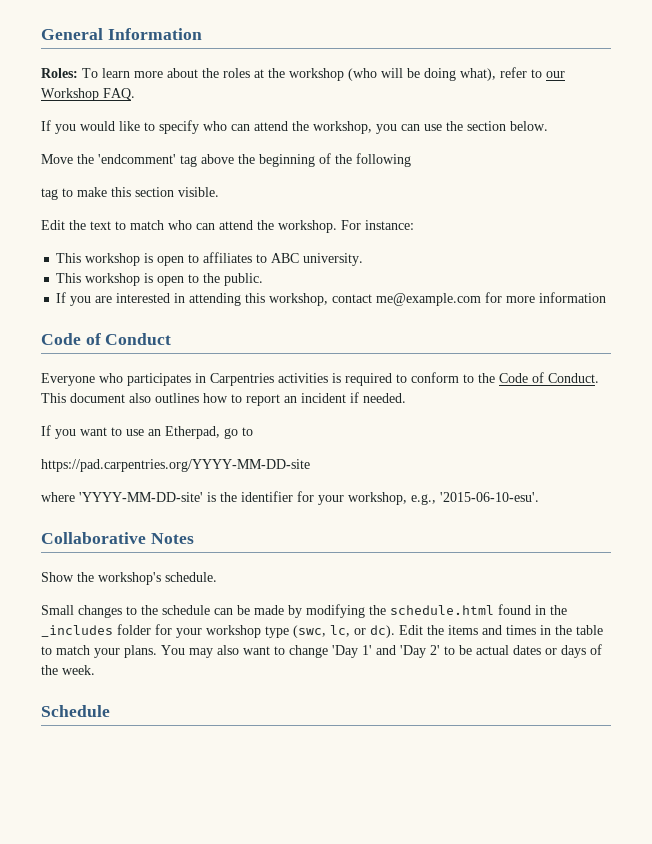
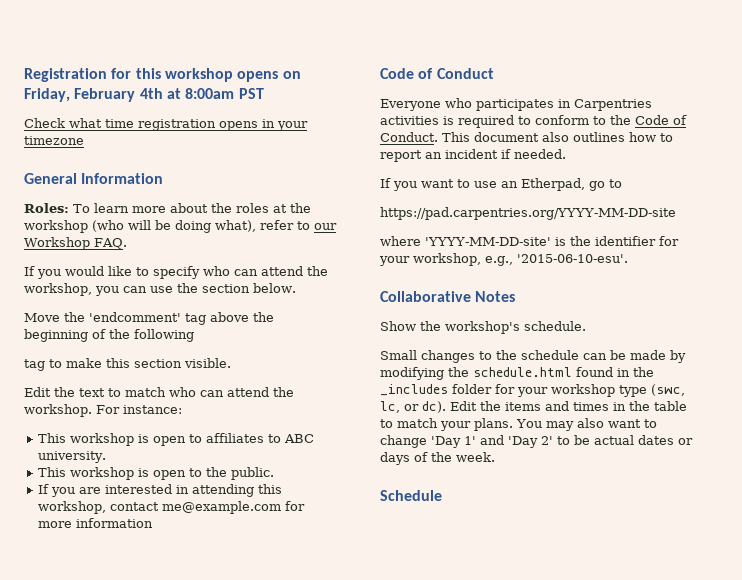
+ Registration for this workshop opens on Friday, February 4th at 8:00am PST
+ Check what time registration opens in your timezone

